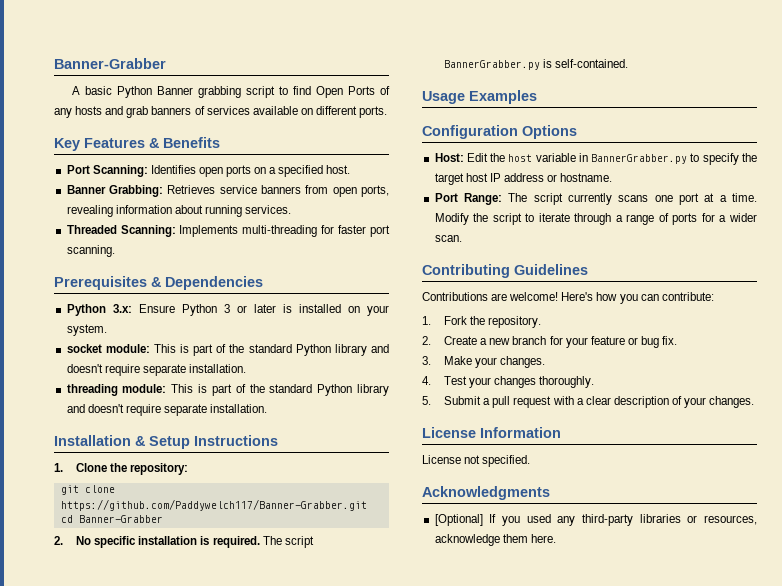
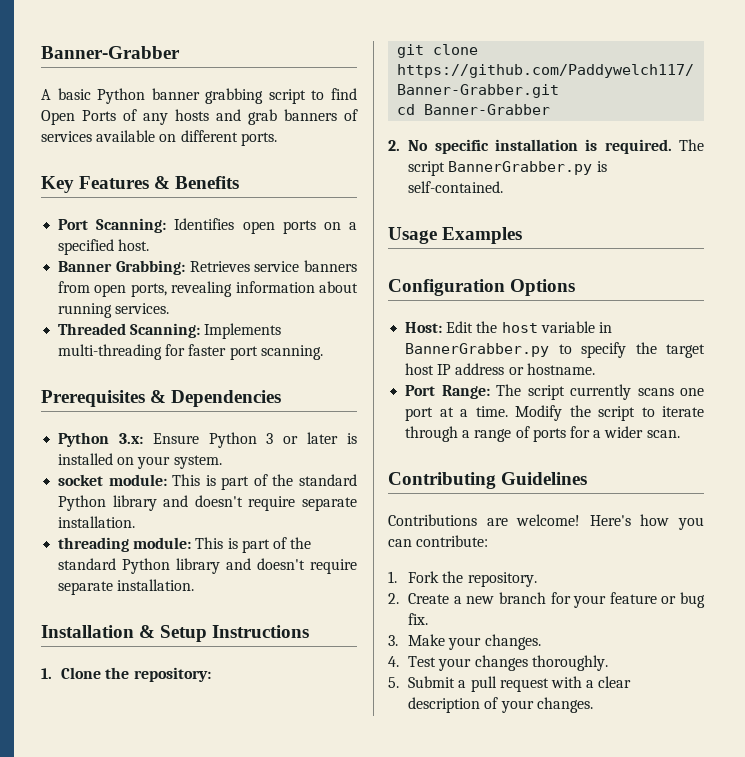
- A basic Python Banner grabbing script to find Open Ports of any hosts and grab banners of services available on different ports.
+ A basic Python banner grabbing script to find Open Ports of any hosts and grab banners of services available on different ports.
- License Information
- License not specified.
- Acknowledgments
- [Optional] If you used any third-party libraries or resources, acknowledge them here.

